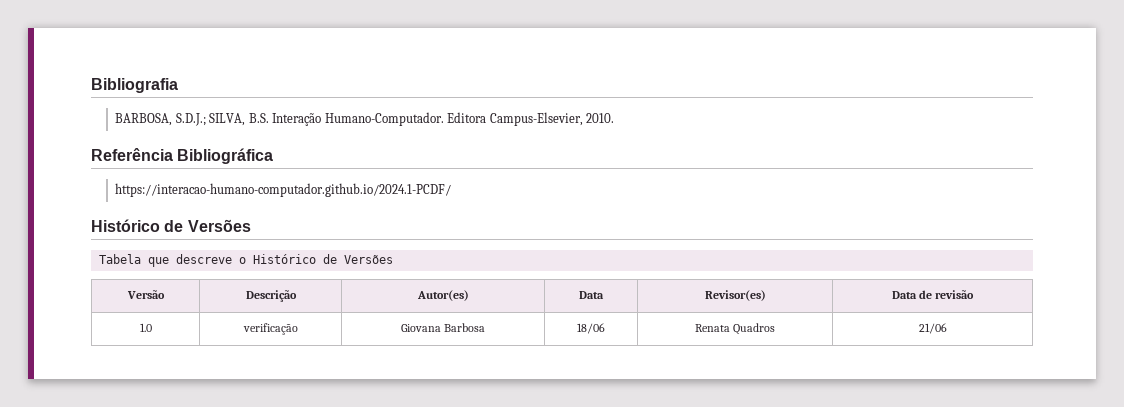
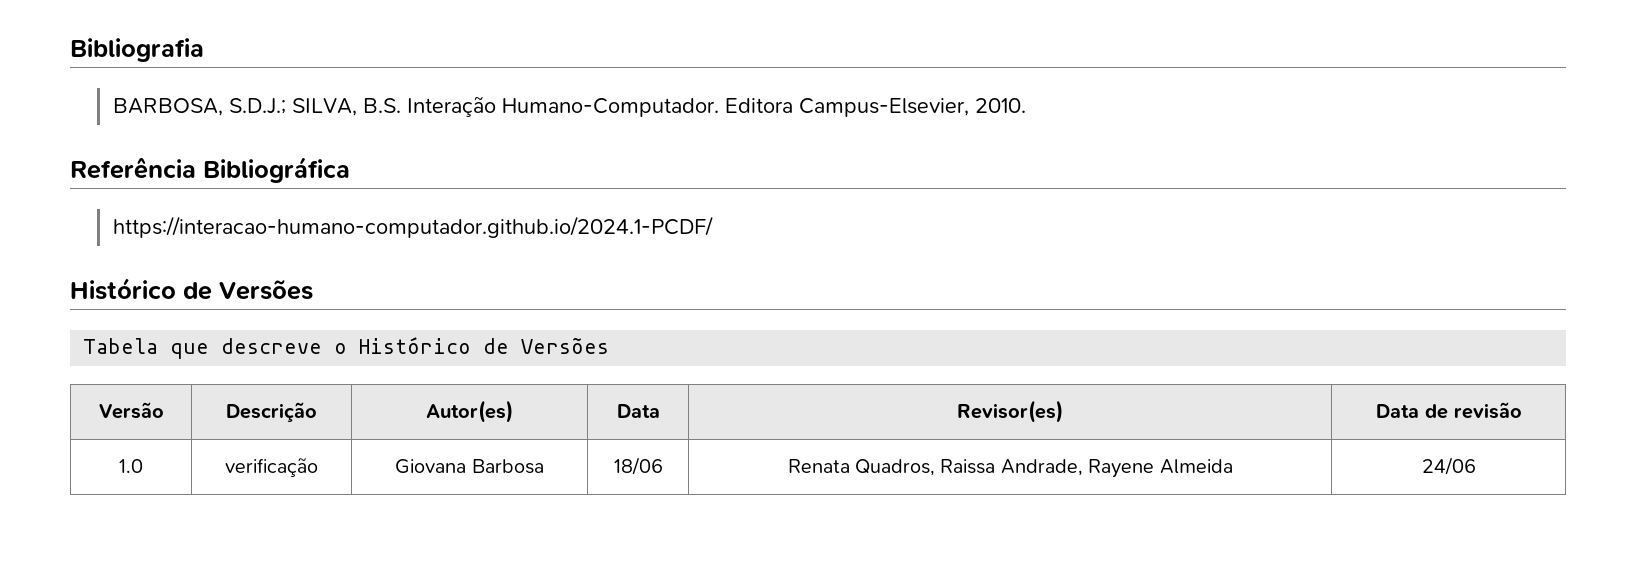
- 1.0 | verificação | Giovana Barbosa | 18/06 | Renata Quadros | 21/06
+ 1.0 | verificação | Giovana Barbosa | 18/06 | Renata Quadros, Raissa Andrade, Rayene Almeida | 24/06

